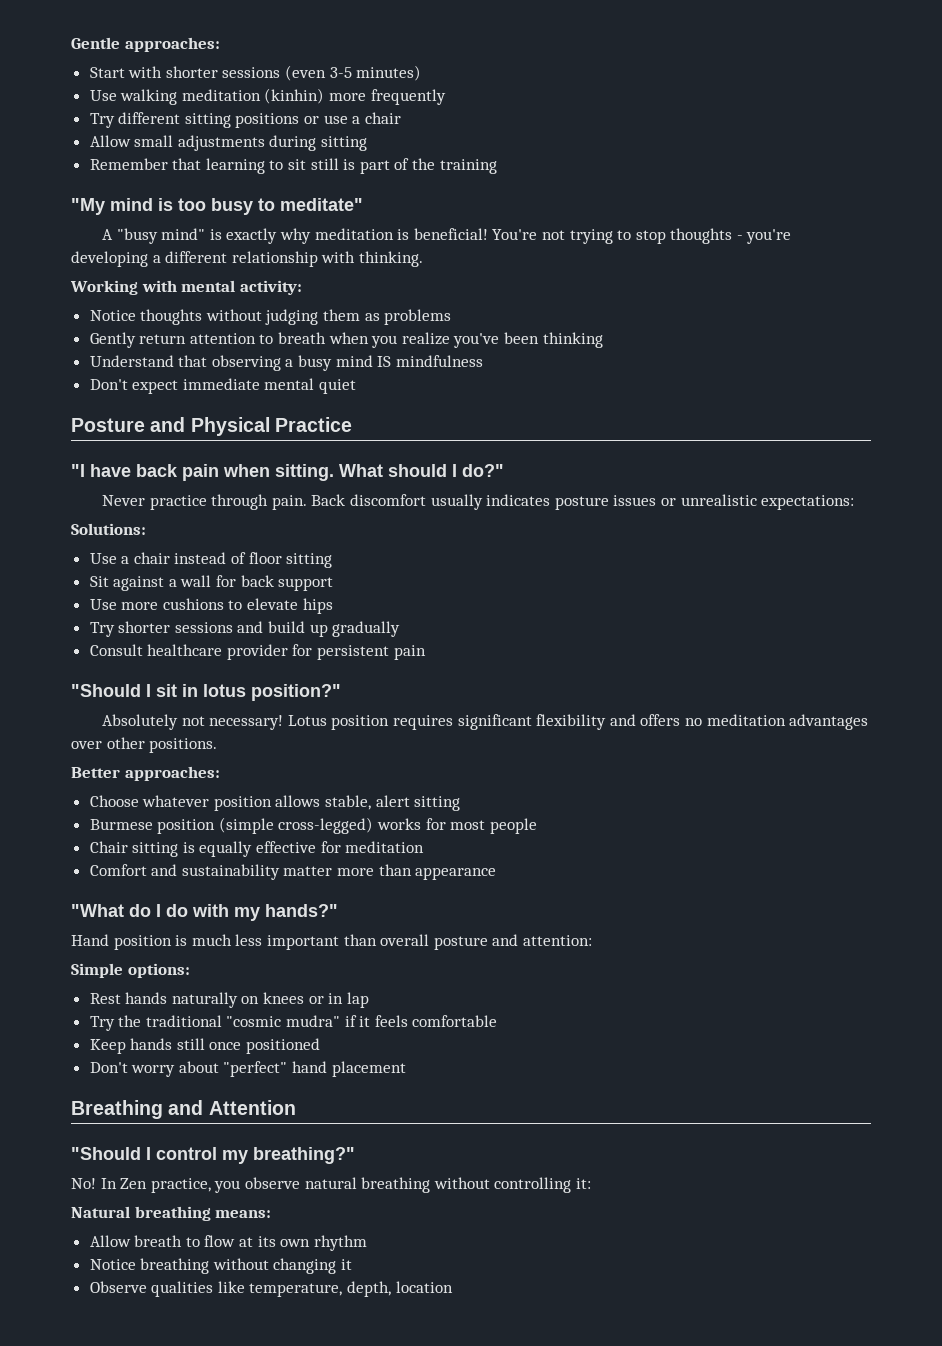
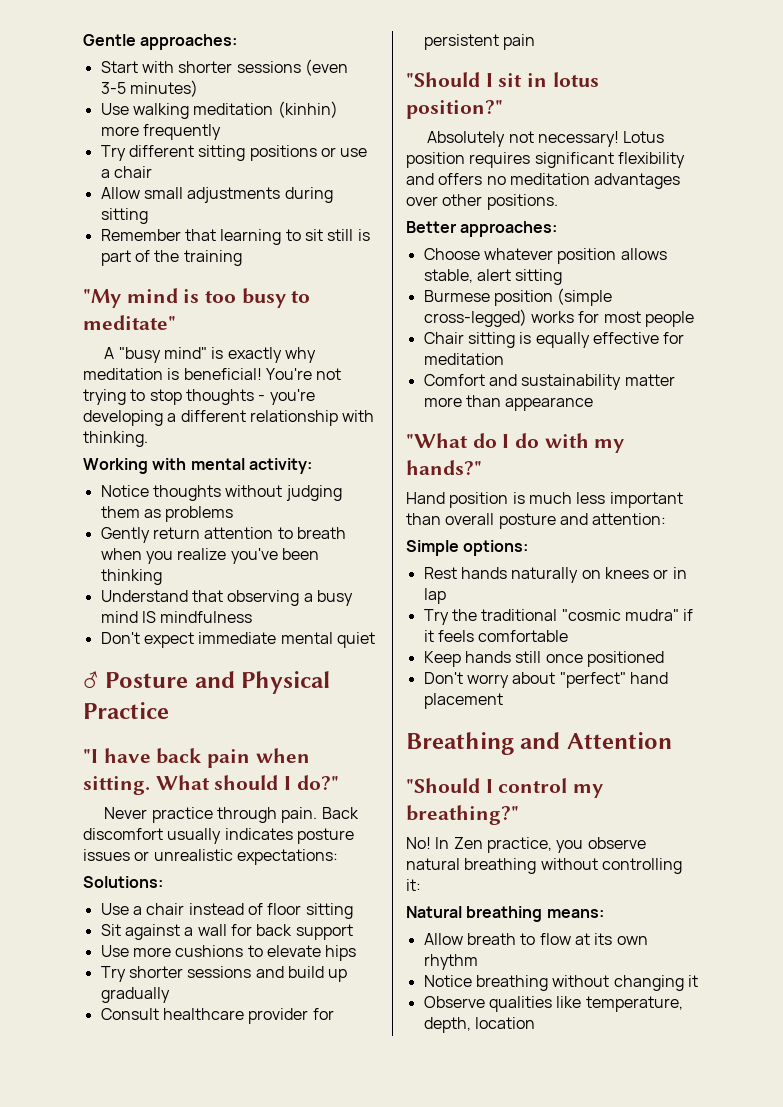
- Posture and Physical Practice
+ ♂ Posture and Physical Practice

